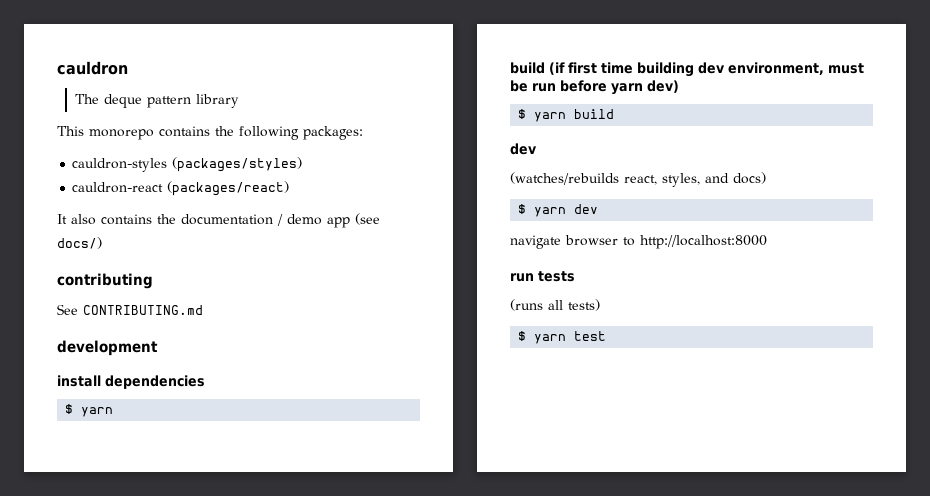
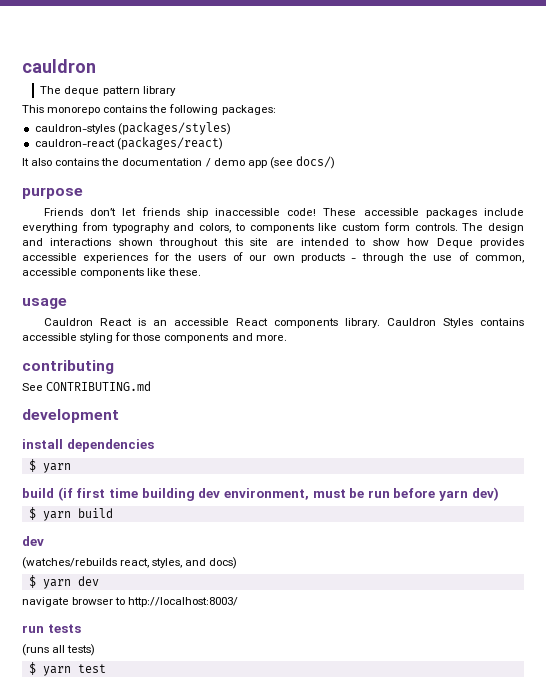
+ purpose
+ Friends don’t let friends ship inaccessible code! These accessible packages include everything from typography and colors, to components like custom form controls. The design and interactions shown throughout this site are intended to show how Deque provides accessible experiences for the users of our own products - through the use of common, accessible components like these.
+ usage
+ Cauldron React is an accessible React components library. Cauldron Styles contains accessible styling for those components and more.
- navigate browser to http://localhost:8000
+ navigate browser to http://localhost:8003/

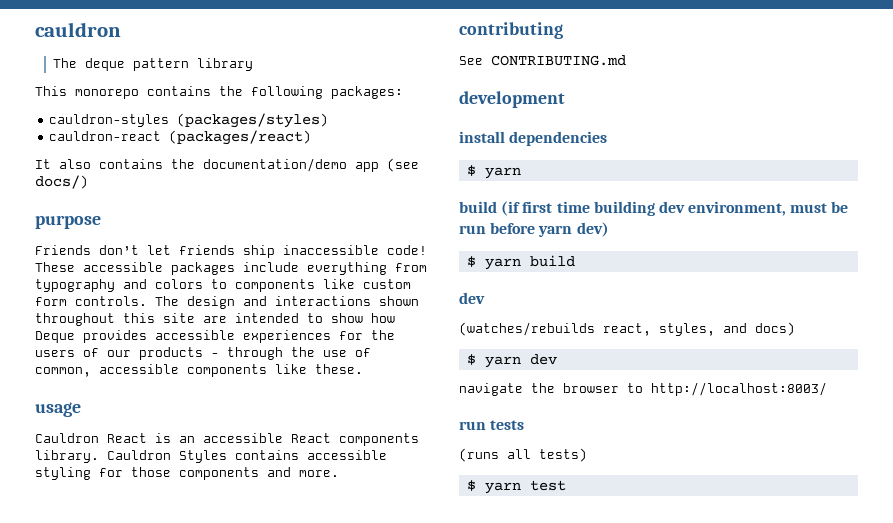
- It also contains the documentation / demo app (see docs/)
+ It also contains the documentation/demo app (see docs/)
- These accessible packages include everything from typography and colors, to components like custom form controls.
+ These accessible packages include everything from typography and colors to components like custom form controls.
- The design and interactions shown throughout this site are intended to show how Deque provides accessible experiences for the users of our own products - through the use of common, accessible components like these.
+ The design and interactions shown throughout this site are intended to show how Deque provides accessible experiences for the users of our products - through the use of common, accessible components like these.
- navigate browser to http://localhost:8003/
+ navigate the browser to http://localhost:8003/

